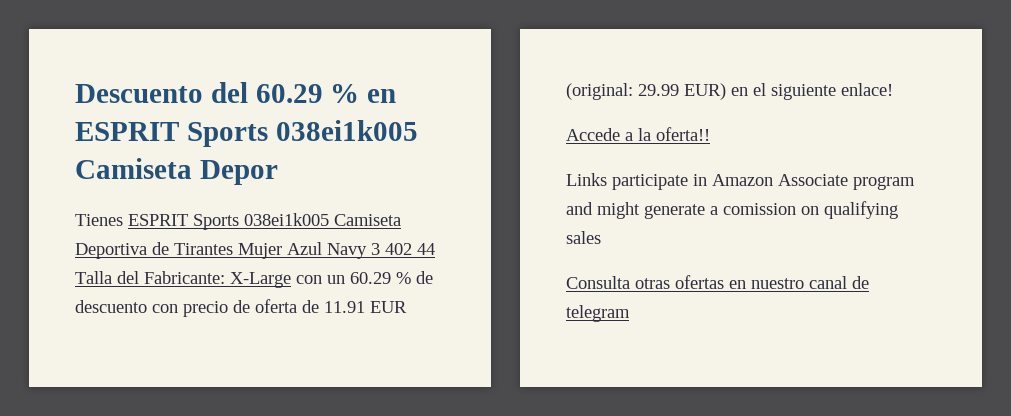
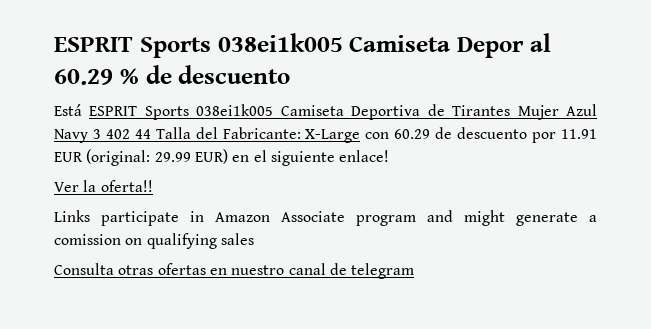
- Descuento del 60.29 % en ESPRIT Sports 038ei1k005 Camiseta Depor
- Tienes ESPRIT Sports 038ei1k005 Camiseta Deportiva de Tirantes Mujer Azul Navy 3 402 44 Talla del Fabricante: X-Large con un 60.29 % de descuento con precio de oferta de 11.91 EUR (original: 29.99 EUR) en el siguiente enlace!
+ ESPRIT Sports 038ei1k005 Camiseta Depor al 60.29 % de descuento
+ Está ESPRIT Sports 038ei1k005 Camiseta Deportiva de Tirantes Mujer Azul Navy 3 402 44 Talla del Fabricante: X-Large con 60.29 de descuento por 11.91 EUR (original: 29.99 EUR) en el siguiente enlace!
- Accede a la oferta!!
+ Ver la oferta!!

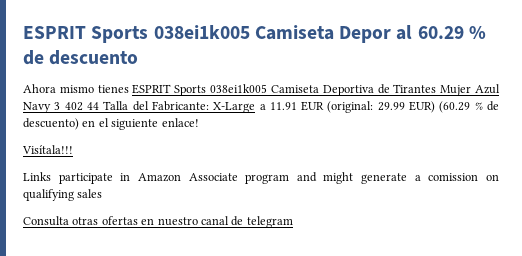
- Está ESPRIT Sports 038ei1k005 Camiseta Deportiva de Tirantes Mujer Azul Navy 3 402 44 Talla del Fabricante: X-Large con 60.29 de descuento por 11.91 EUR (original: 29.99 EUR) en el siguiente enlace!
+ Ahora mismo tienes ESPRIT Sports 038ei1k005 Camiseta Deportiva de Tirantes Mujer Azul Navy 3 402 44 Talla del Fabricante: X-Large a 11.91 EUR (original: 29.99 EUR) (60.29 % de descuento) en el siguiente enlace!
- Ver la oferta!!
+ Visítala!!!

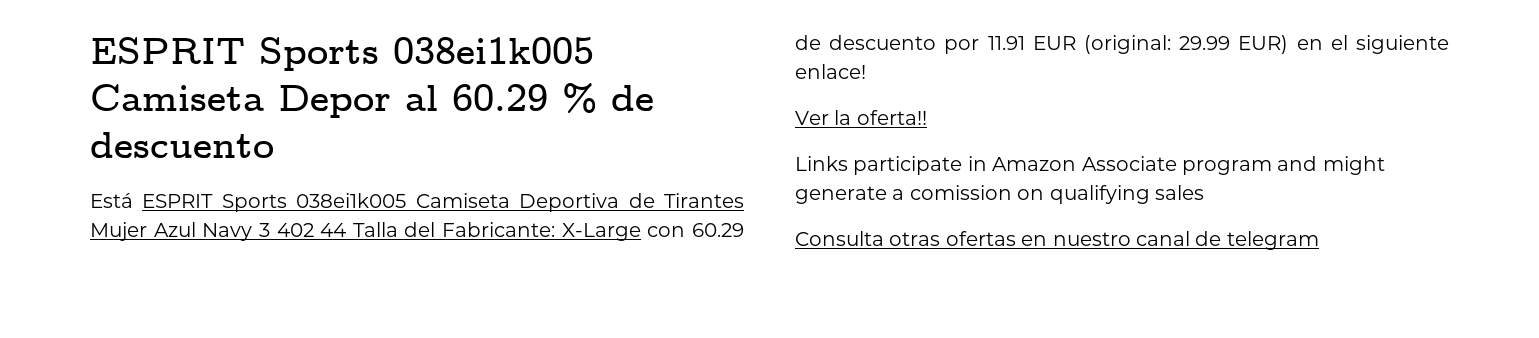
- Ahora mismo tienes ESPRIT Sports 038ei1k005 Camiseta Deportiva de Tirantes Mujer Azul Navy 3 402 44 Talla del Fabricante: X-Large a 11.91 EUR (original: 29.99 EUR) (60.29 % de descuento) en el siguiente enlace!
+ Está ESPRIT Sports 038ei1k005 Camiseta Deportiva de Tirantes Mujer Azul Navy 3 402 44 Talla del Fabricante: X-Large con 60.29 de descuento por 11.91 EUR (original: 29.99 EUR) en el siguiente enlace!
- Visítala!!!
+ Ver la oferta!!

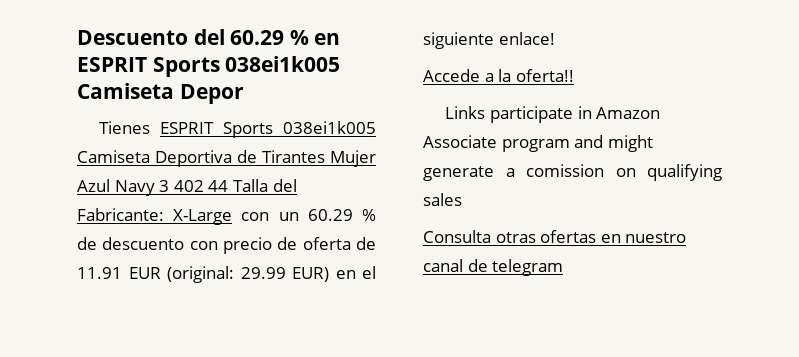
- ESPRIT Sports 038ei1k005 Camiseta Depor al 60.29 % de descuento
- Está ESPRIT Sports 038ei1k005 Camiseta Deportiva de Tirantes Mujer Azul Navy 3 402 44 Talla del Fabricante: X-Large con 60.29 de descuento por 11.91 EUR (original: 29.99 EUR) en el siguiente enlace!
+ Descuento del 60.29 % en ESPRIT Sports 038ei1k005 Camiseta Depor
+ Tienes ESPRIT Sports 038ei1k005 Camiseta Deportiva de Tirantes Mujer Azul Navy 3 402 44 Talla del Fabricante: X-Large con un 60.29 % de descuento con precio de oferta de 11.91 EUR (original: 29.99 EUR) en el siguiente enlace!
- Ver la oferta!!
+ Accede a la oferta!!

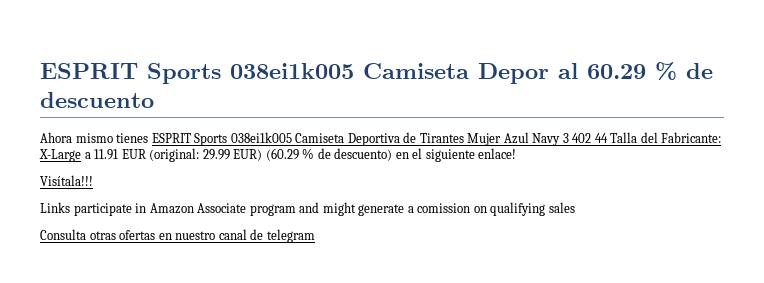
- Descuento del 60.29 % en ESPRIT Sports 038ei1k005 Camiseta Depor
- Tienes ESPRIT Sports 038ei1k005 Camiseta Deportiva de Tirantes Mujer Azul Navy 3 402 44 Talla del Fabricante: X-Large con un 60.29 % de descuento con precio de oferta de 11.91 EUR (original: 29.99 EUR) en el siguiente enlace!
+ ESPRIT Sports 038ei1k005 Camiseta Depor al 60.29 % de descuento
+ Ahora mismo tienes ESPRIT Sports 038ei1k005 Camiseta Deportiva de Tirantes Mujer Azul Navy 3 402 44 Talla del Fabricante: X-Large a 11.91 EUR (original: 29.99 EUR) (60.29 % de descuento) en el siguiente enlace!
- Accede a la oferta!!
+ Visítala!!!

